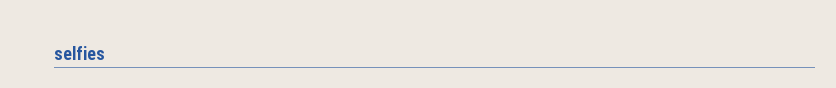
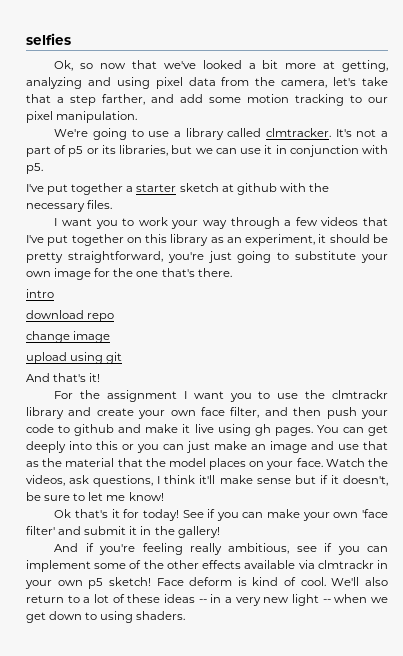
+ Ok, so now that we've looked a bit more at getting, analyzing and using pixel data from the camera, let's take that a step farther, and add some motion tracking to our pixel manipulation.
+ We're going to use a library called clmtracker. It's not a part of p5 or its libraries, but we can use it in conjunction with p5.
+ I've put together a starter sketch at github with the necessary files.
+ I want you to work your way through a few videos that I've put together on this library as an experiment, it should be pretty straightforward, you're just going to substitute your own image for the one that's there.
+ intro
+ download repo
+ change image
+ upload using git
+ And that's it!
+ For the assignment I want you to use the clmtrackr library and create your own face filter, and then push your code to github and make it live using gh pages. You can get deeply into this or you can just make an image and use that as the material that the model places on your face. Watch the videos, ask questions, I think it'll make sense but if it doesn't, be sure to let me know!
+ Ok that's it for today! See if you can make your own 'face filter' and submit it in the gallery!
+ And if you're feeling really ambitious, see if you can implement some of the other effects available via clmtrackr in your own p5 sketch! Face deform is kind of cool. We'll also return to a lot of these ideas -- in a very new light -- when we get down to using shaders.

